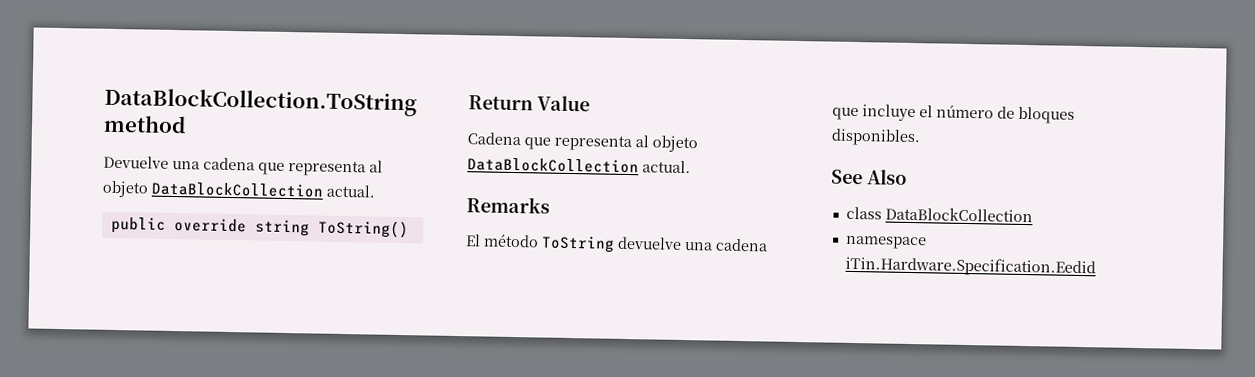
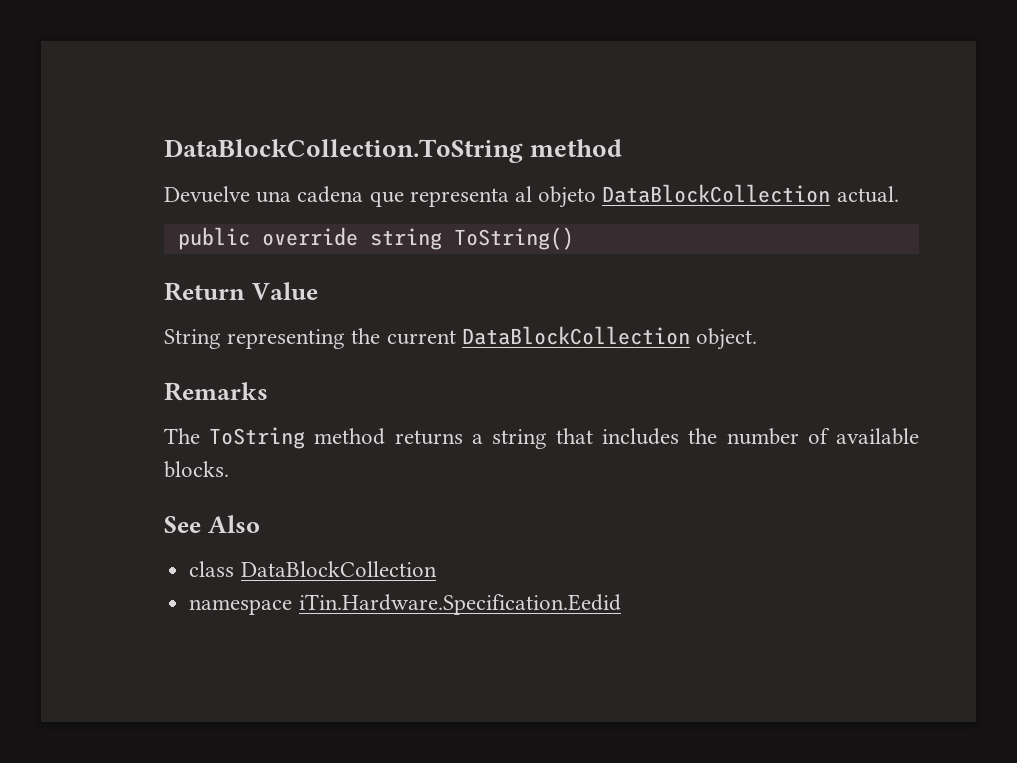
- Cadena que representa al objeto DataBlockCollection actual.
+ String representing the current DataBlockCollection object.
  Remarks
- El método ToString devuelve una cadena que incluye el número de bloques disponibles.
+ The ToString method returns a string that includes the number of available blocks.

